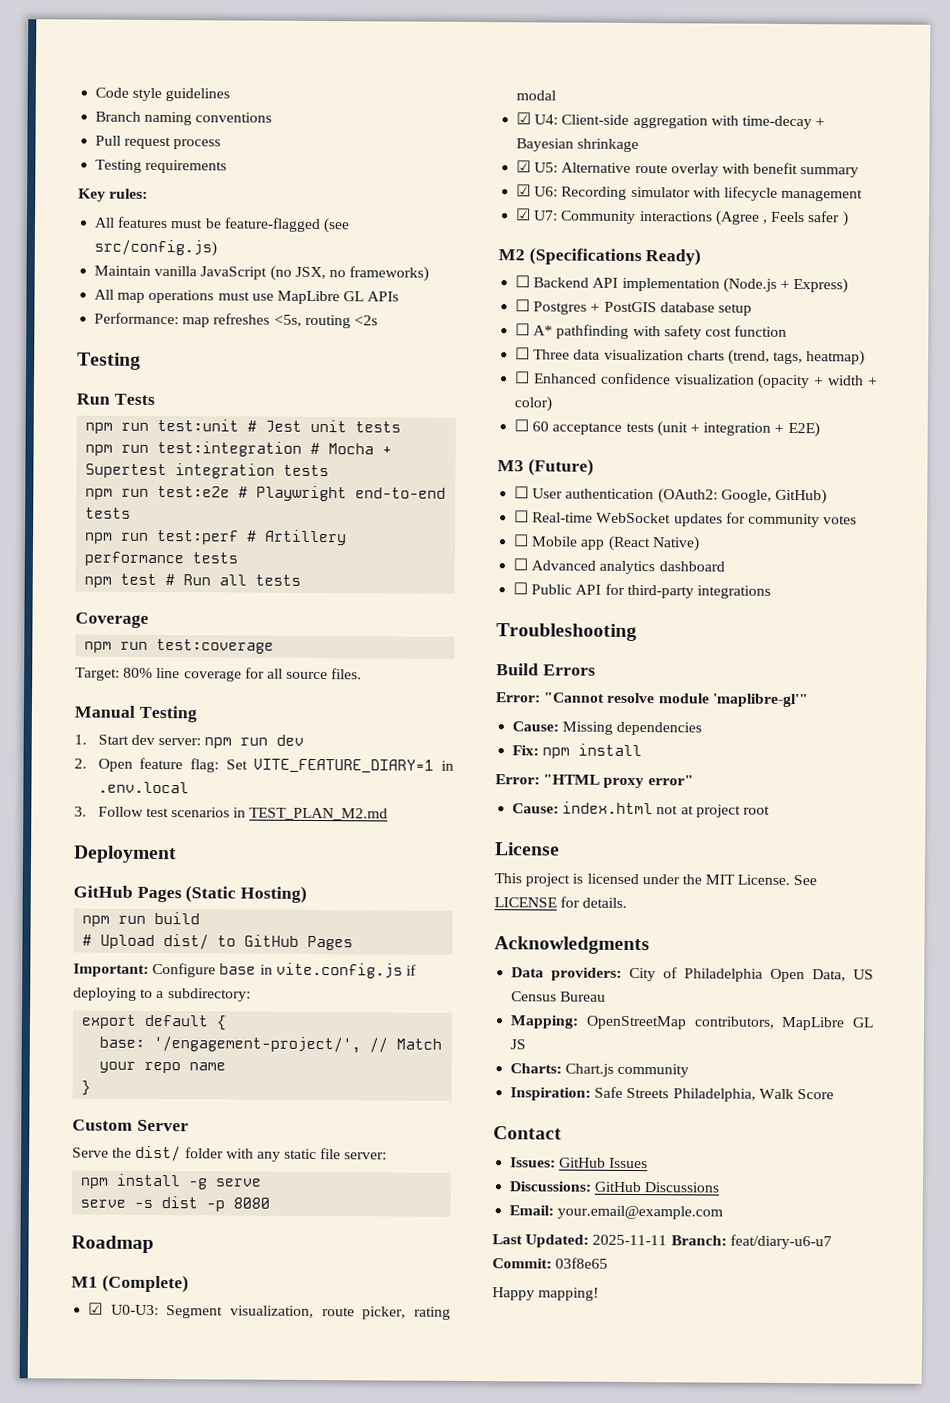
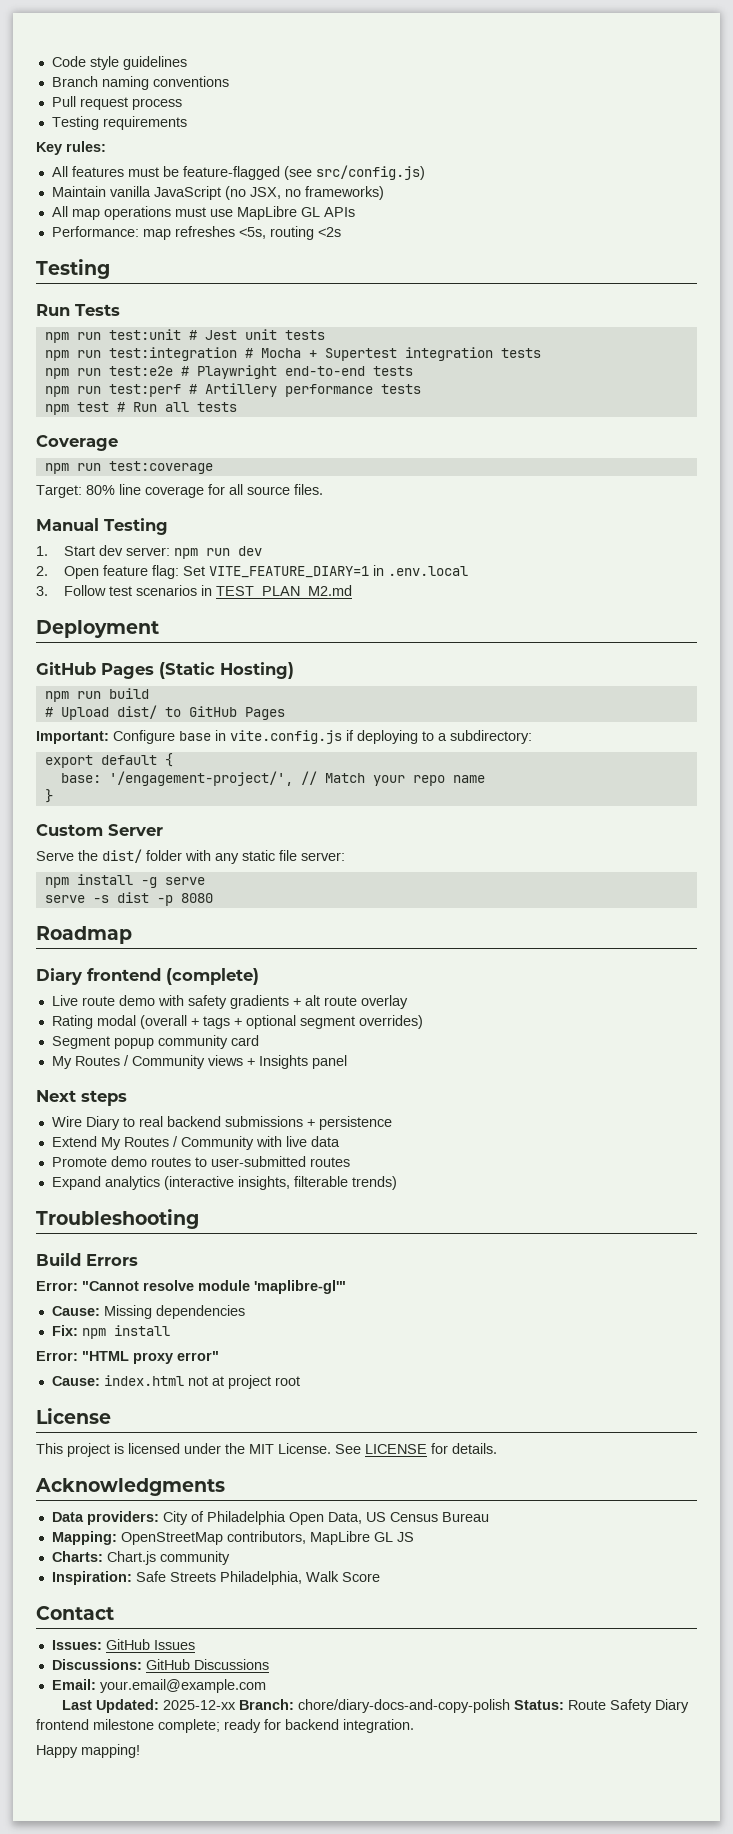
- M1 (Complete)
- ☑ U0-U3: Segment visualization, route picker, rating modal
- ☑ U4: Client-side aggregation with time-decay + Bayesian shrinkage
- ☑ U5: Alternative route overlay with benefit summary
- ☑ U6: Recording simulator with lifecycle management
- ☑ U7: Community interactions (Agree , Feels safer )
- M2 (Specifications Ready)
- ☐ Backend API implementation (Node.js + Express)
- ☐ Postgres + PostGIS database setup
- ☐ A* pathfinding with safety cost function
- ☐ Three data visualization charts (trend, tags, heatmap)
- ☐ Enhanced confidence visualization (opacity + width + color)
- ☐ 60 acceptance tests (unit + integration + E2E)
- M3 (Future)
- ☐ User authentication (OAuth2: Google, GitHub)
- ☐ Real-time WebSocket updates for community votes
- ☐ Mobile app (React Native)
- ☐ Advanced analytics dashboard
- ☐ Public API for third-party integrations
+ Diary frontend (complete)
+ Live route demo with safety gradients + alt route overlay
+ Rating modal (overall + tags + optional segment overrides)
+ Segment popup community card
+ My Routes / Community views + Insights panel
+ Next steps
+ Wire Diary to real backend submissions + persistence
+ Extend My Routes / Community with live data
+ Promote demo routes to user-submitted routes
+ Expand analytics (interactive insights, filterable trends)
- Last Updated: 2025-11-11 Branch: feat/diary-u6-u7 Commit: 03f8e65
+ Last Updated: 2025-12-xx Branch: chore/diary-docs-and-copy-polish Status: Route Safety Diary frontend milestone complete; ready for backend integration.

